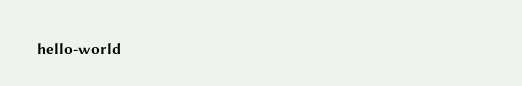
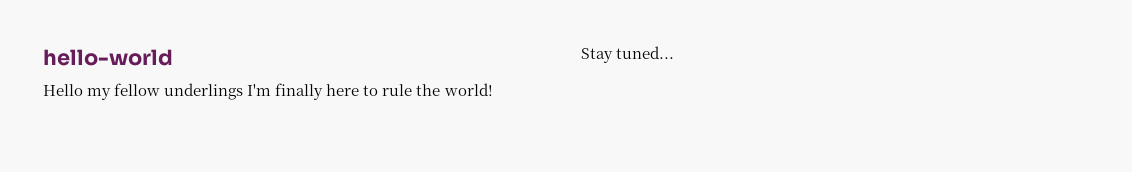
+ Hello my fellow underlings I'm finally here to rule the world!
+ Stay tuned...

